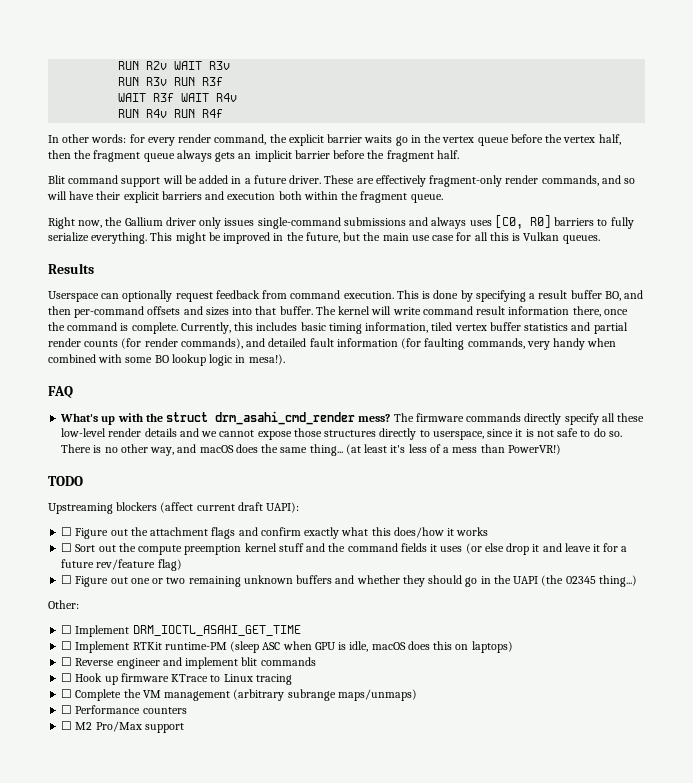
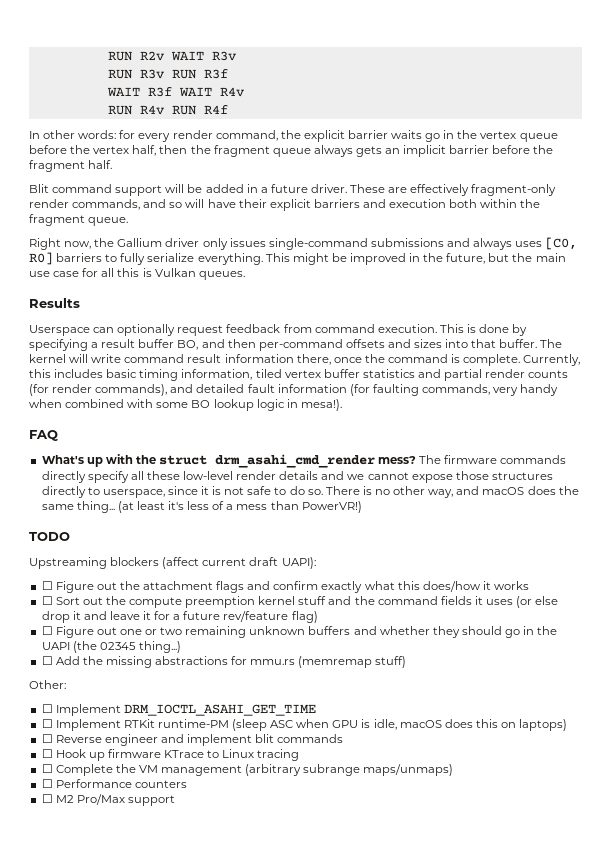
+ ☐ Add the missing abstractions for mmu.rs (memremap stuff)

